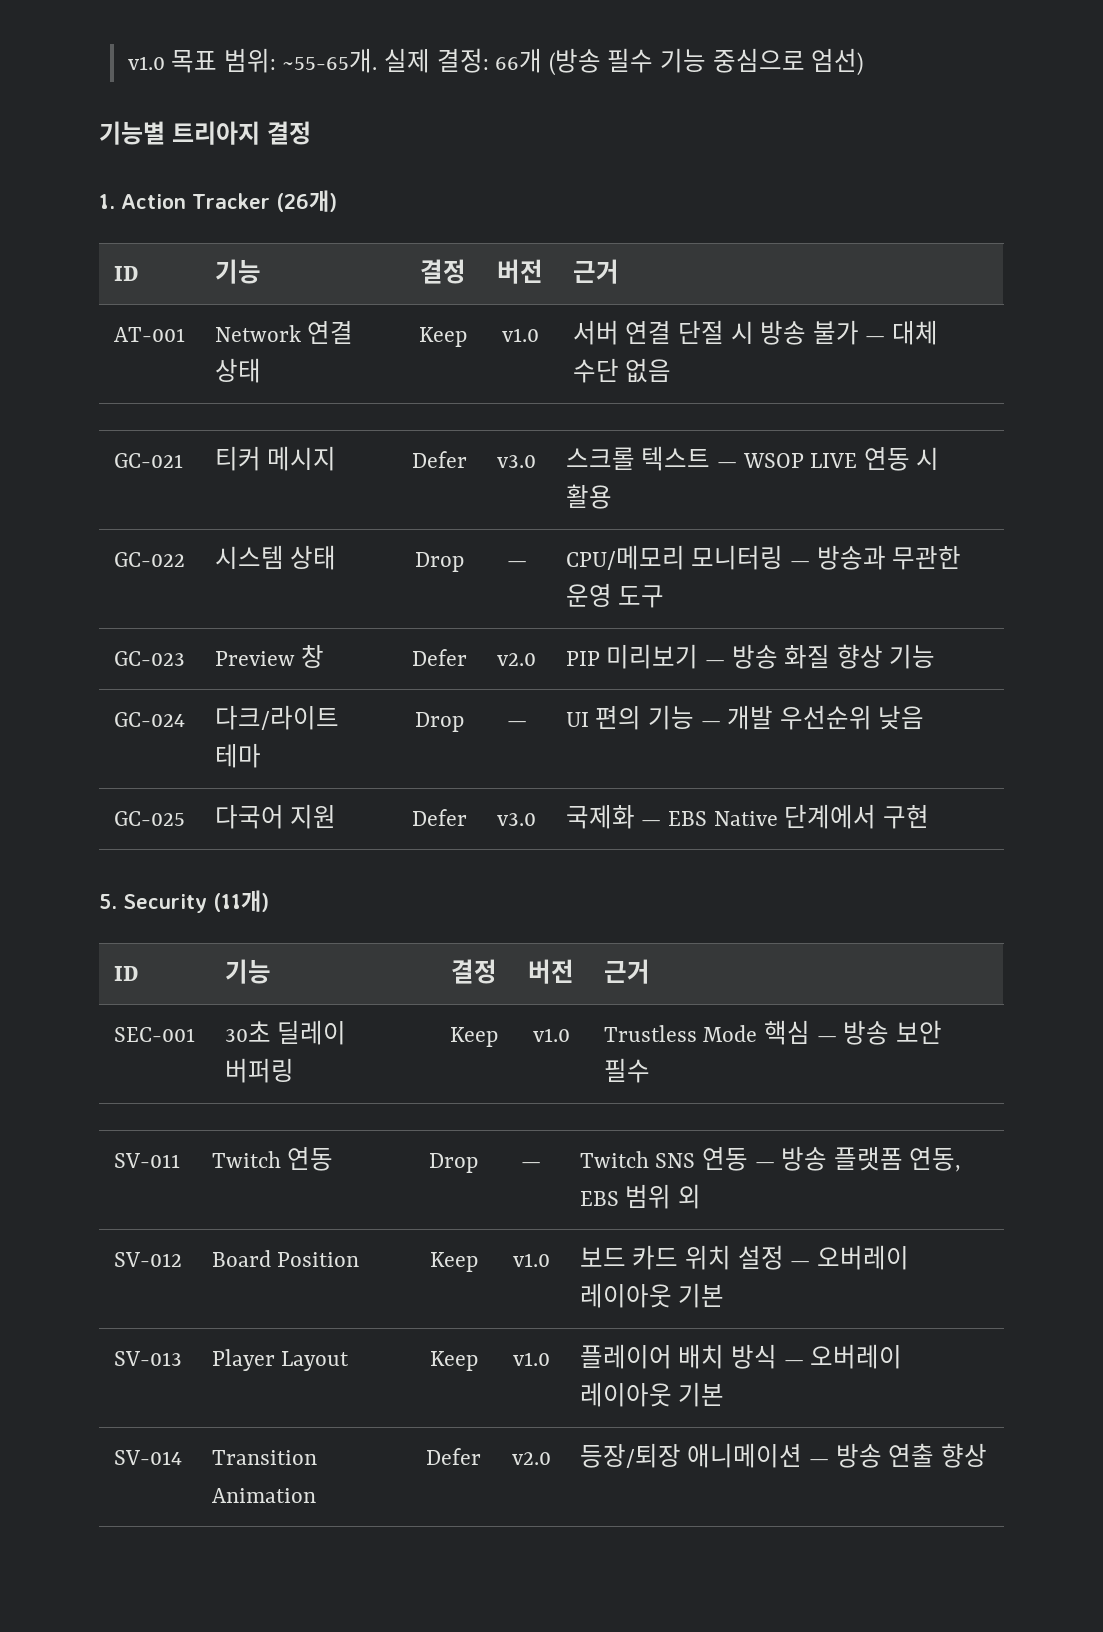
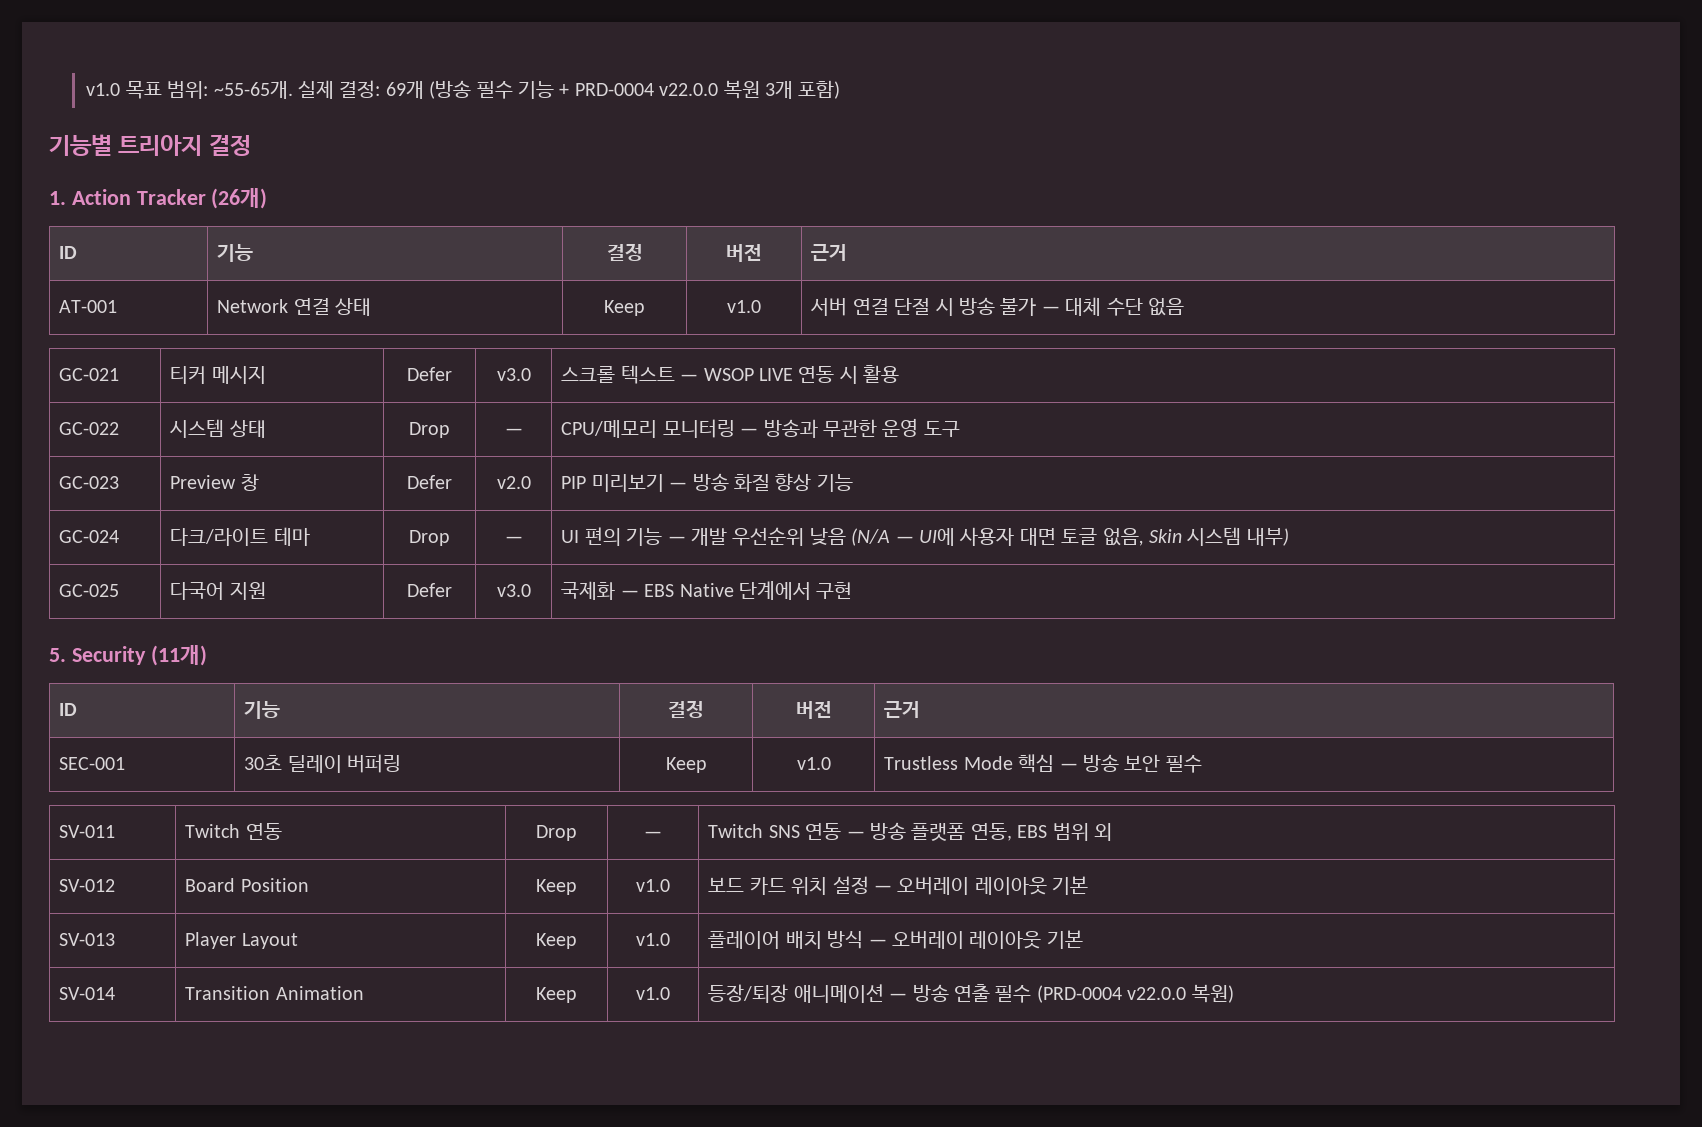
- 실제 결정: 66개 (방송 필수 기능 중심으로 엄선)
+ 실제 결정: 69개 (방송 필수 기능 + PRD-0004 v22.0.0 복원 3개 포함)
- GC-024 | 다크/라이트 테마 | Drop | — | UI 편의 기능 — 개발 우선순위 낮음
+ GC-024 | 다크/라이트 테마 | Drop | — | UI 편의 기능 — 개발 우선순위 낮음 (N/A — UI에 사용자 대면 토글 없음, Skin 시스템 내부)
- SV-014 | Transition Animation | Defer | v2.0 | 등장/퇴장 애니메이션 — 방송 연출 향상
+ SV-014 | Transition Animation | Keep | v1.0 | 등장/퇴장 애니메이션 — 방송 연출 필수 (PRD-0004 v22.0.0 복원)

